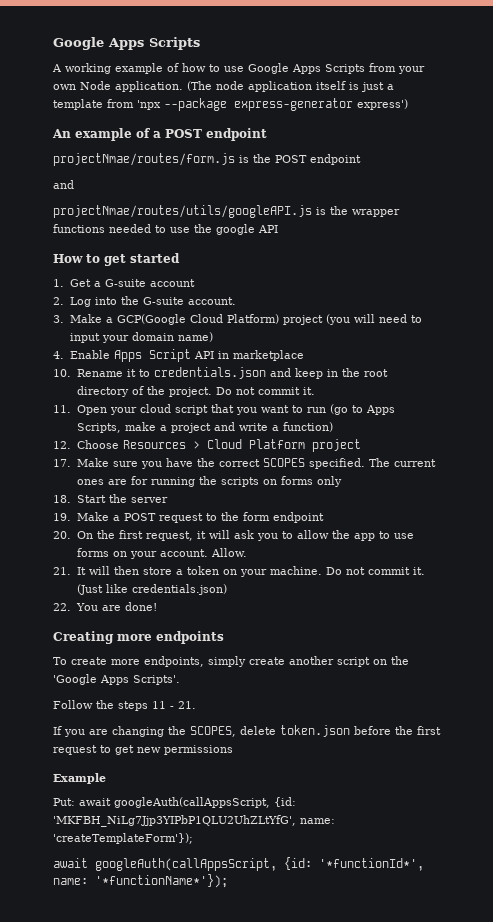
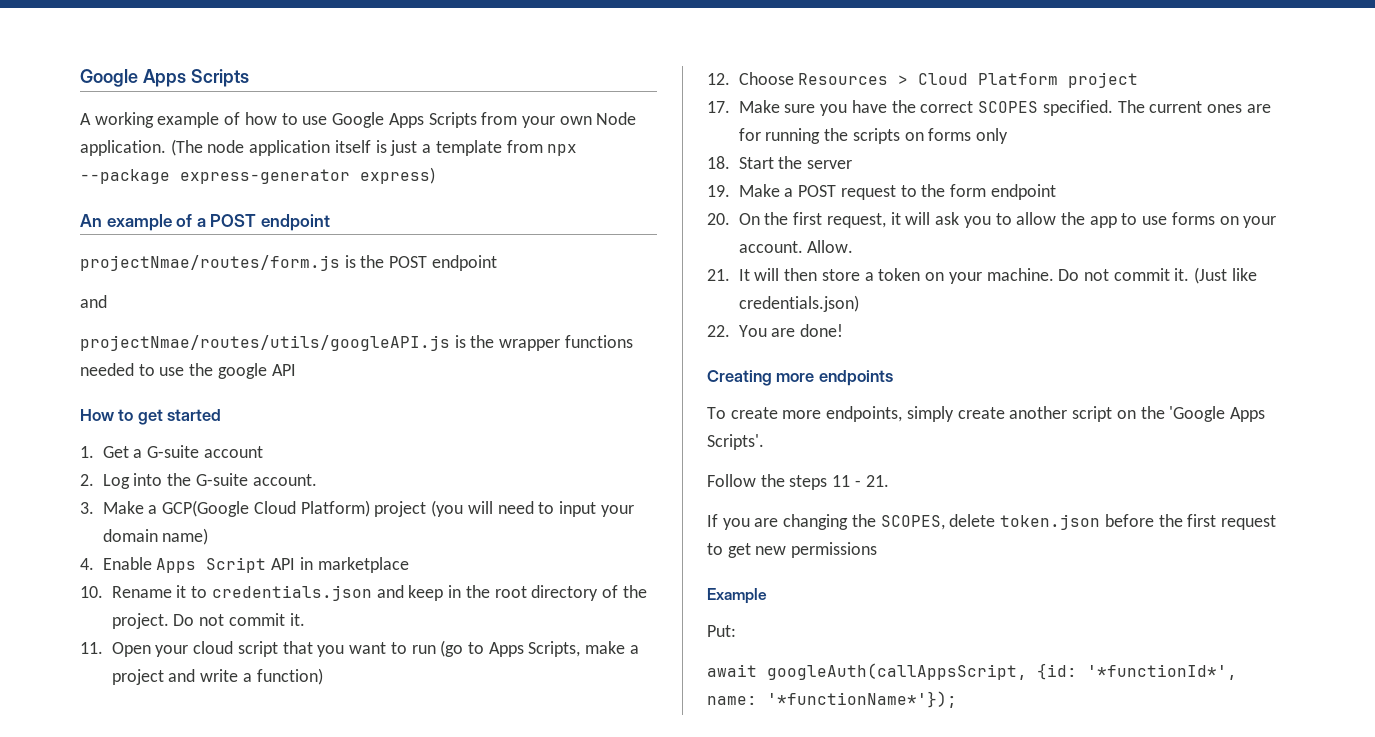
- (The node application itself is just a template from 'npx --package express-generator express')
+ (The node application itself is just a template from npx --package express-generator express)
- Put: await googleAuth(callAppsScript, {id: 'MKFBH_NiLg7Jjp3YIPbP1QLU2UhZLtYfG', name: 'createTemplateForm'});
+ Put:

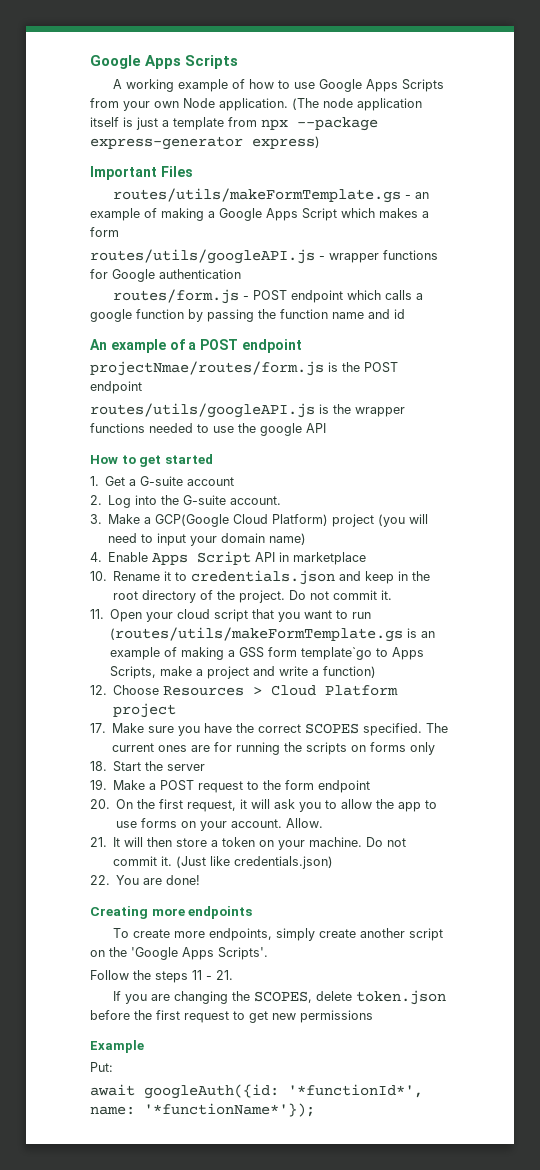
+ Important Files
+ routes/utils/makeFormTemplate.gs - an example of making a Google Apps Script which makes a form
+ routes/utils/googleAPI.js - wrapper functions for Google authentication
+ routes/form.js - POST endpoint which calls a google function by passing the function name and id
  projectNmae/routes/form.js is the POST endpoint
- and
- projectNmae/routes/utils/googleAPI.js is the wrapper functions needed to use the google API
+ routes/utils/googleAPI.js is the wrapper functions needed to use the google API
- 11. Open your cloud script that you want to run (go to Apps Scripts, make a project and write a function)
+ 11. Open your cloud script that you want to run (routes/utils/makeFormTemplate.gs is an example of making a GSS form template`go to Apps Scripts, make a project and write a function)
- await googleAuth(callAppsScript, {id: '*functionId*', name: '*functionName*'});
+ await googleAuth({id: '*functionId*', name: '*functionName*'});

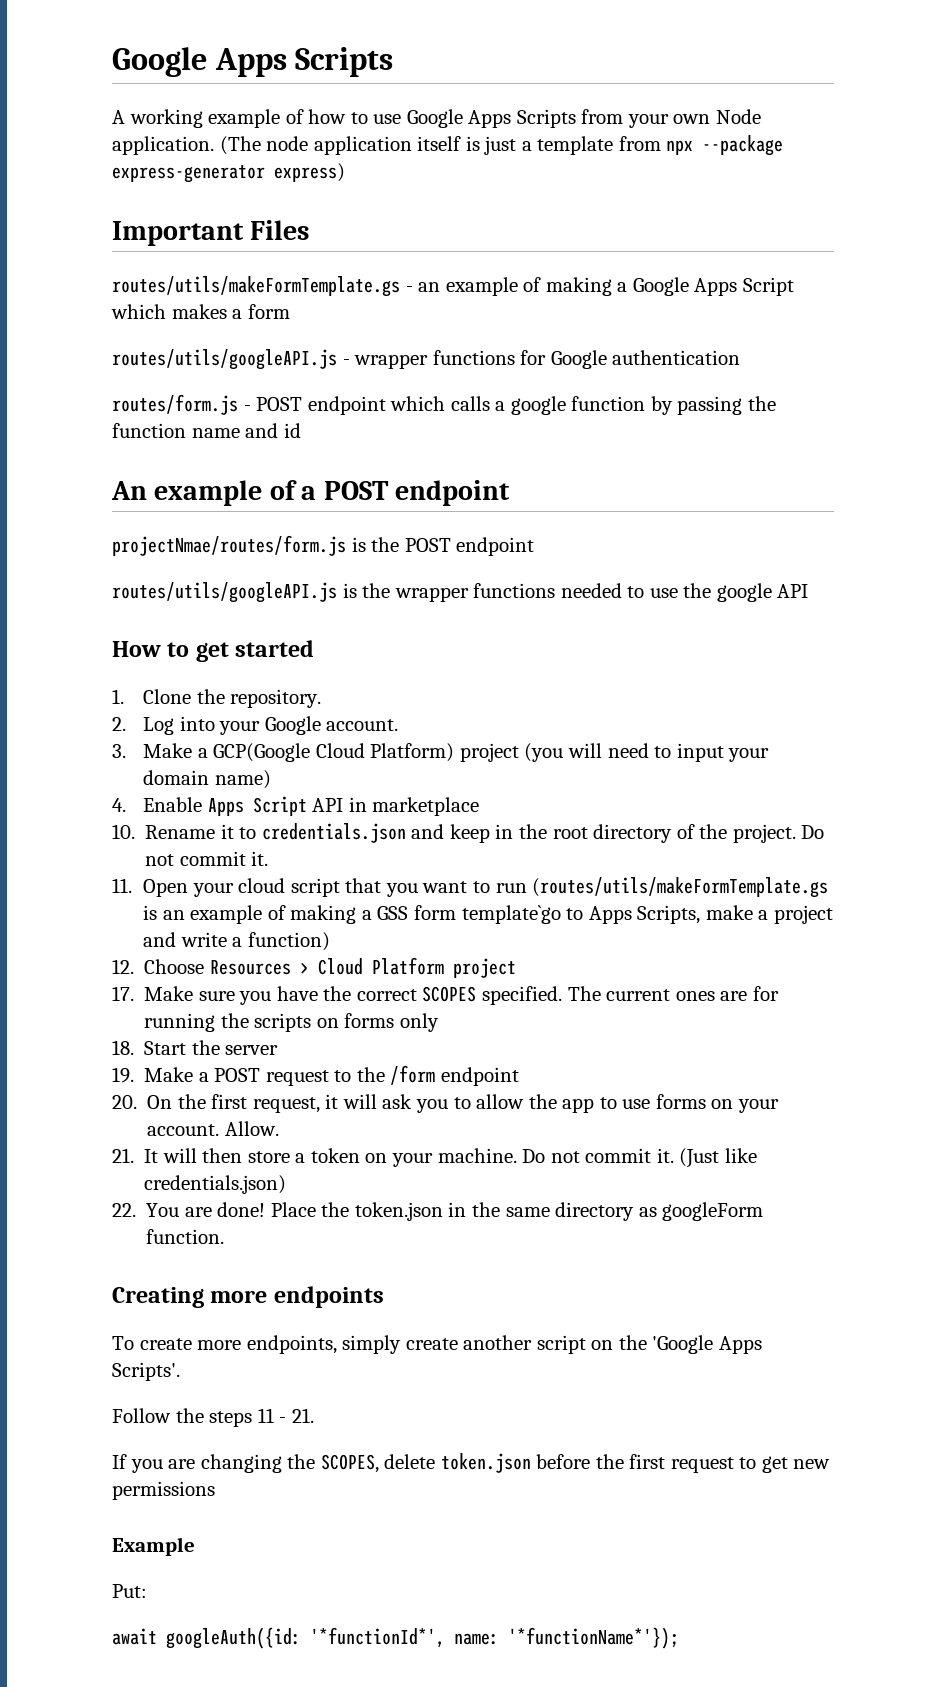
- 1. Get a G-suite account
+ 1. Clone the repository.
- 2. Log into the G-suite account.
+ 2. Log into your Google account.
- 19. Make a POST request to the form endpoint
+ 19. Make a POST request to the /form endpoint
+ Place the token.json in the same directory as googleForm function.

